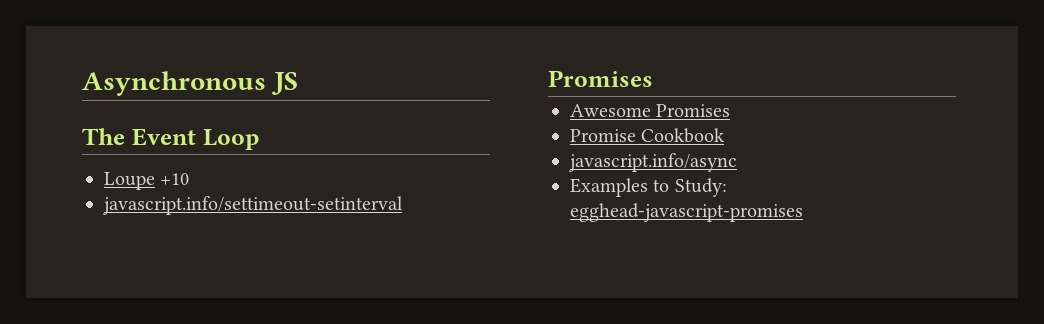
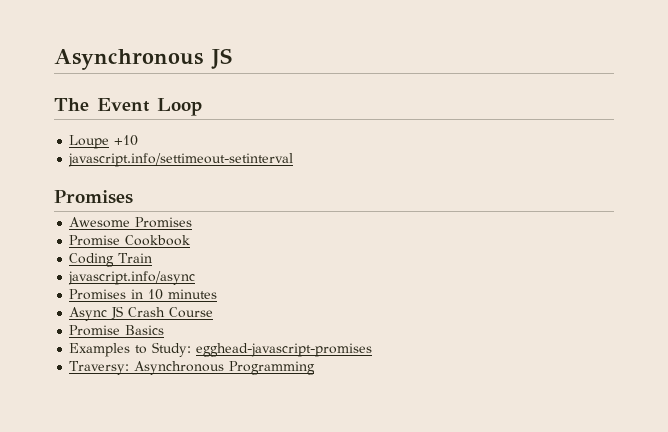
+ Coding Train
+ Promises in 10 minutes
+ Async JS Crash Course
+ Promise Basics
+ Traversy: Asynchronous Programming

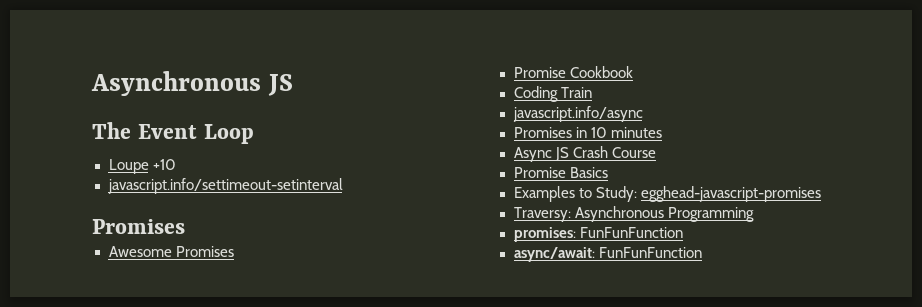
+ promises: FunFunFunction
+ async/await: FunFunFunction

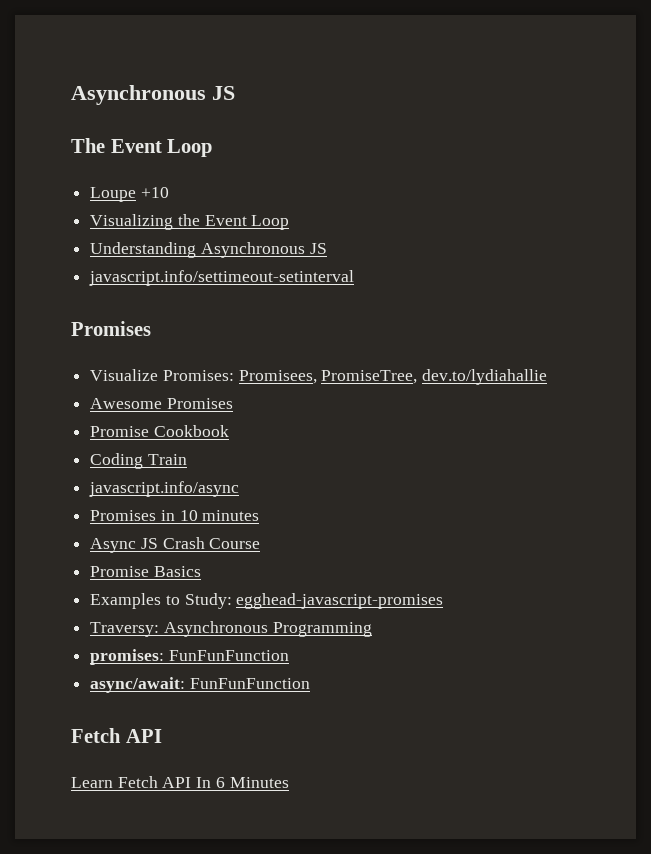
+ Visualizing the Event Loop
+ Understanding Asynchronous JS
  javascript.info/settimeout-setinterval
  Promises
+ Visualize Promises: Promisees, PromiseTree, dev.to/lydiahallie
  async/await: FunFunFunction
+ Fetch API
+ Learn Fetch API In 6 Minutes

